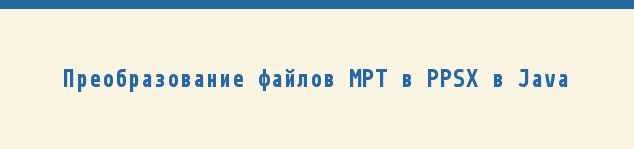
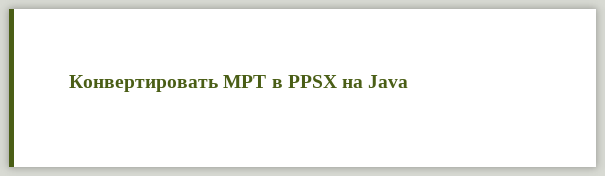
- Преобразование файлов MPT в PPSX в Java
+ Конвертировать MPT в PPSX на Java

